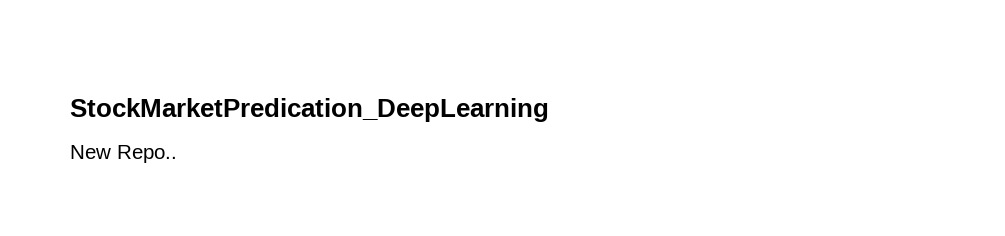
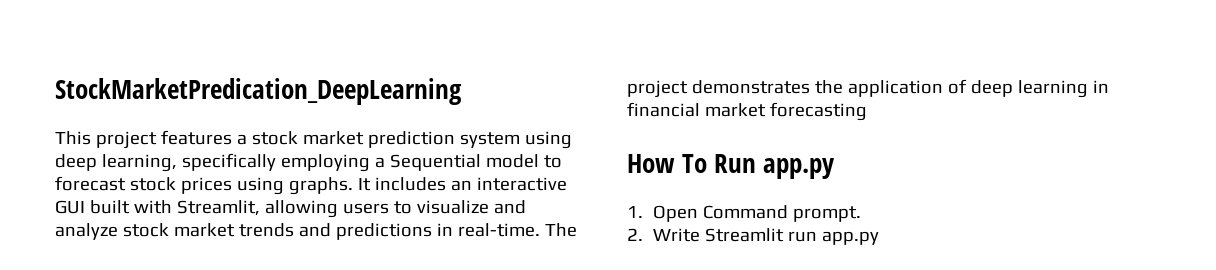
- New Repo..
+ This project features a stock market prediction system using deep learning, specifically employing a Sequential model to forecast stock prices using graphs. It includes an interactive GUI built with Streamlit, allowing users to visualize and analyze stock market trends and predictions in real-time. The project demonstrates the application of deep learning in financial market forecasting
+ How To Run app.py
+ 1. Open Command prompt.
+ 2. Write Streamlit run app.py

